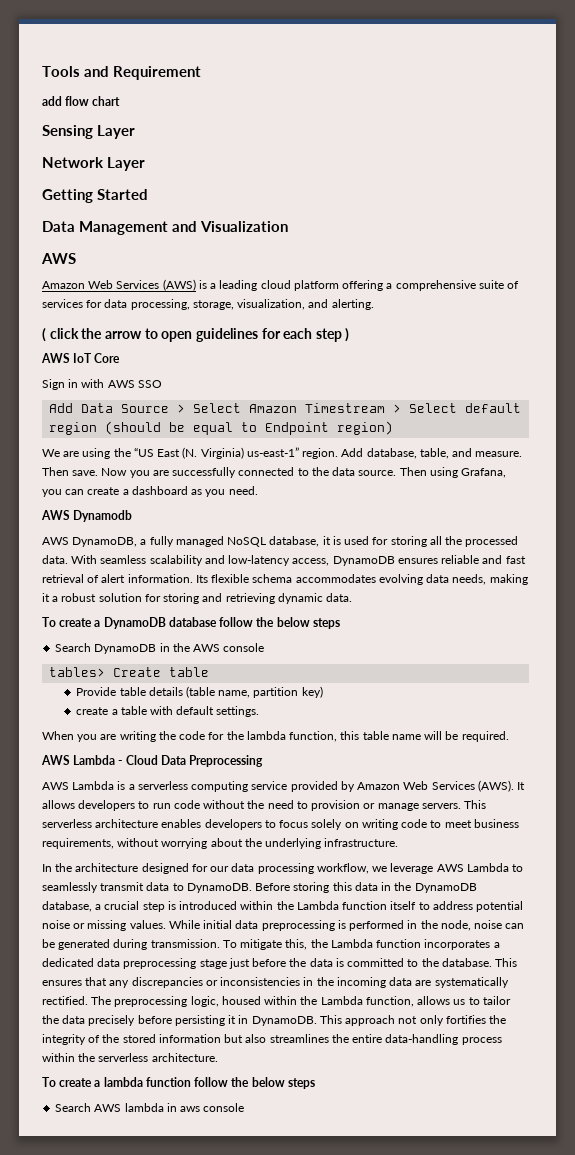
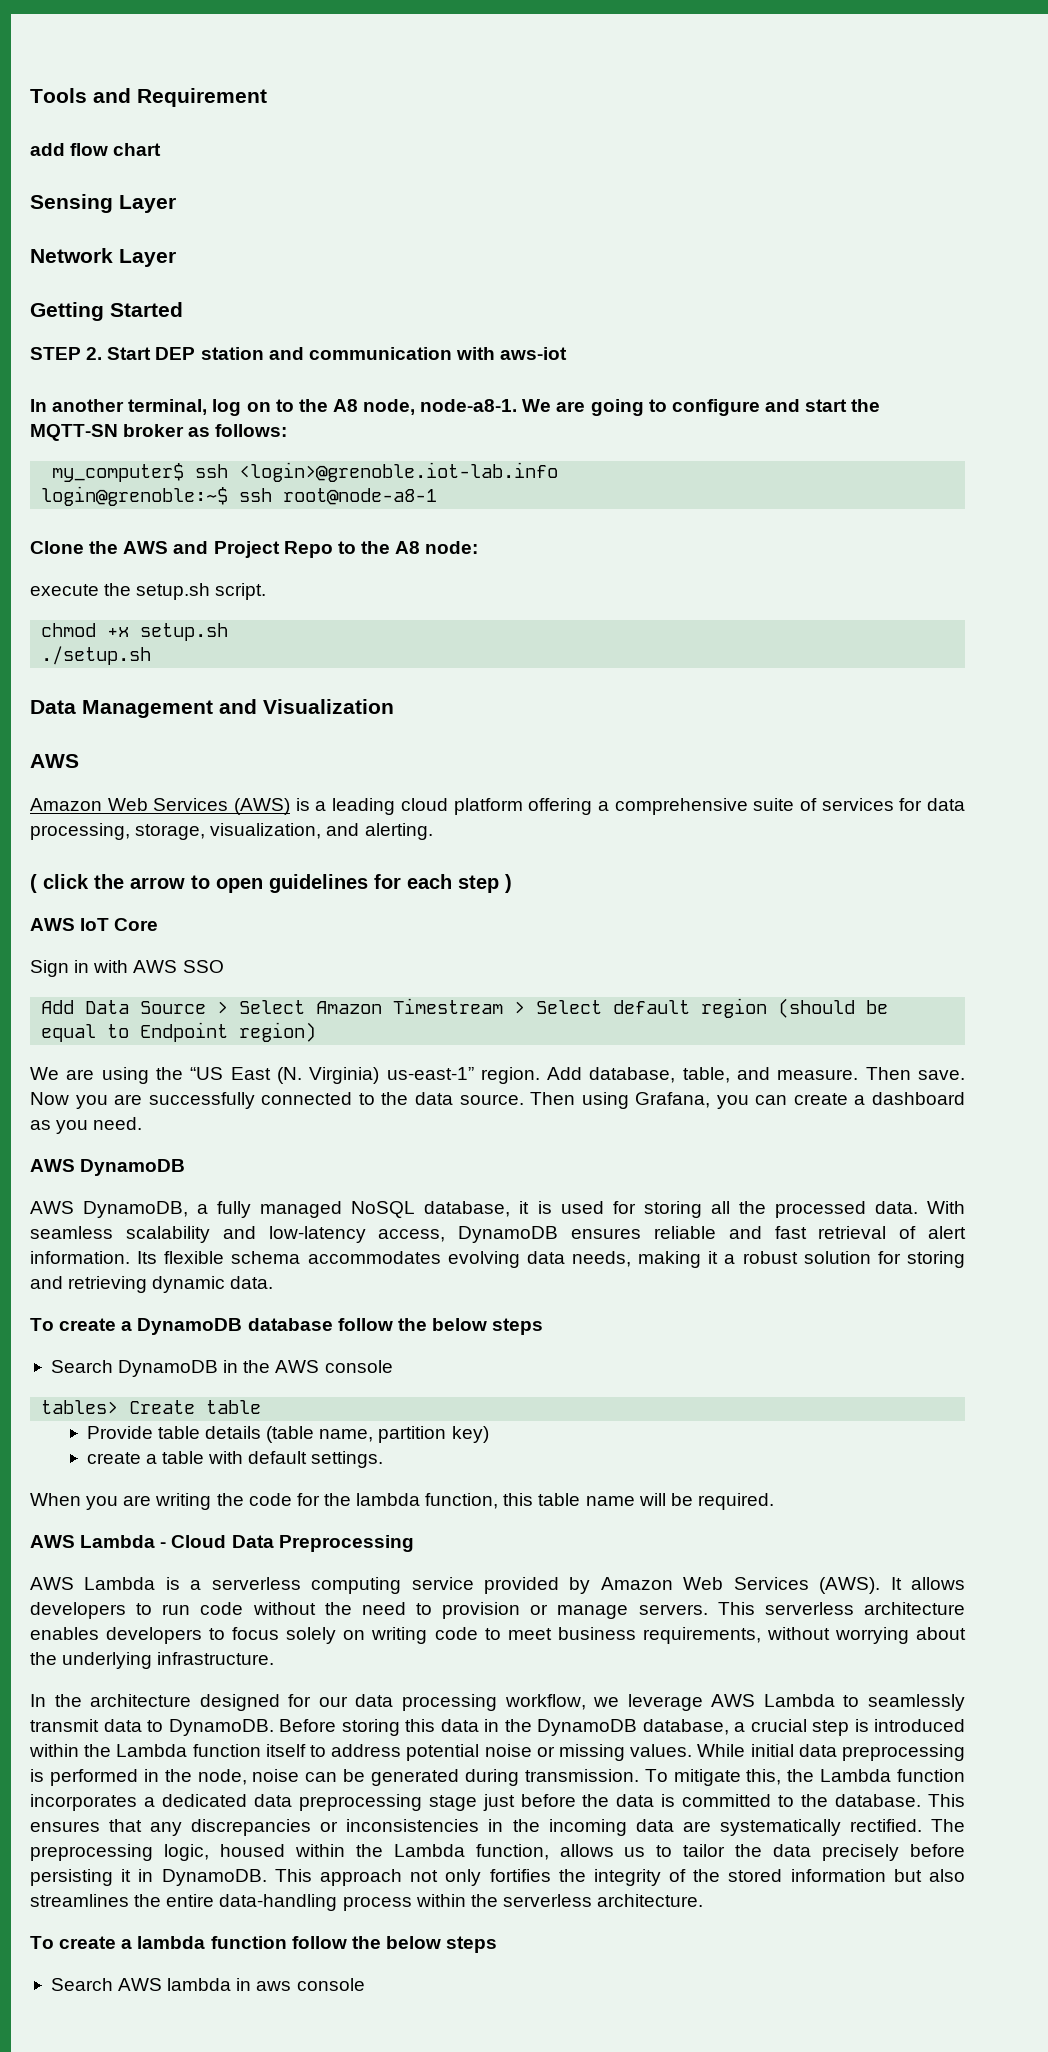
+ STEP 2. Start DEP station and communication with aws-iot
+ In another terminal, log on to the A8 node, node-a8-1. We are going to configure and start the MQTT-SN broker as follows:
+ my_computer$ ssh <login>@grenoble.iot-lab.info
+ login@grenoble:~$ ssh root@node-a8-1
+ Clone the AWS and Project Repo to the A8 node:
+ execute the setup.sh script.
+ chmod +x setup.sh
+ ./setup.sh
- AWS Dynamodb
+ AWS DynamoDB

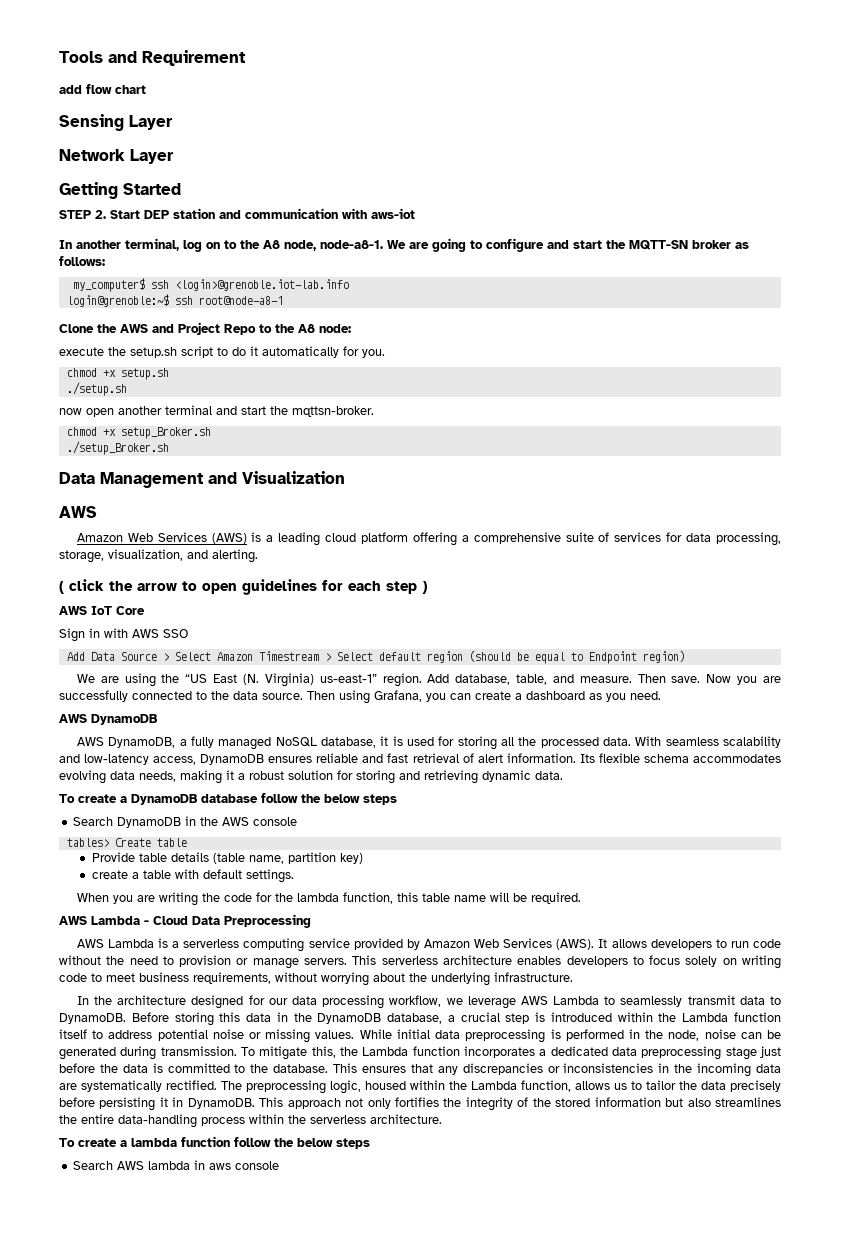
- execute the setup.sh script.
+ execute the setup.sh script to do it automatically for you.
  chmod +x setup.sh
  ./setup.sh
+ now open another terminal and start the mqttsn-broker.
+ chmod +x setup_Broker.sh
+ ./setup_Broker.sh

